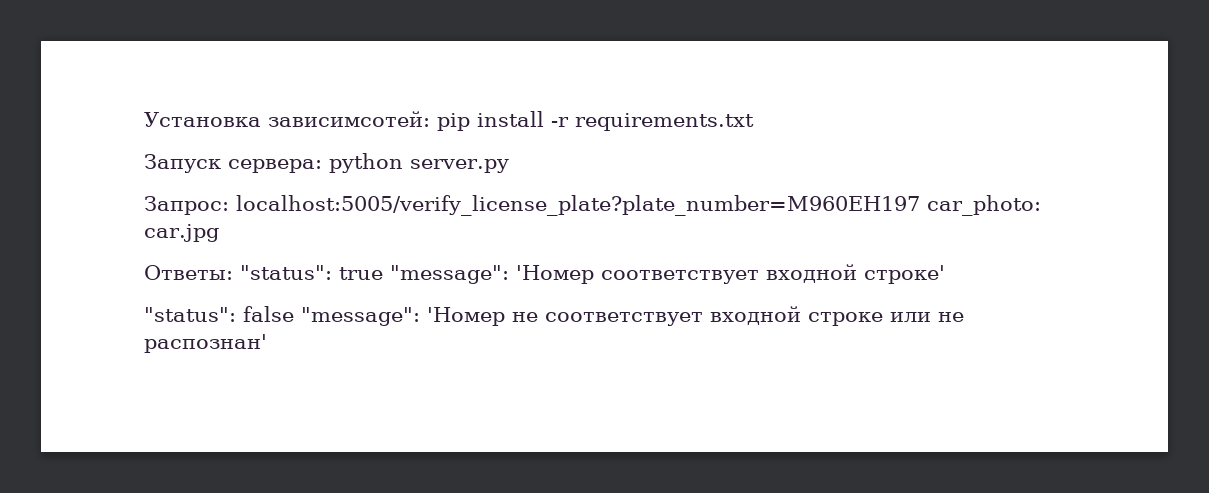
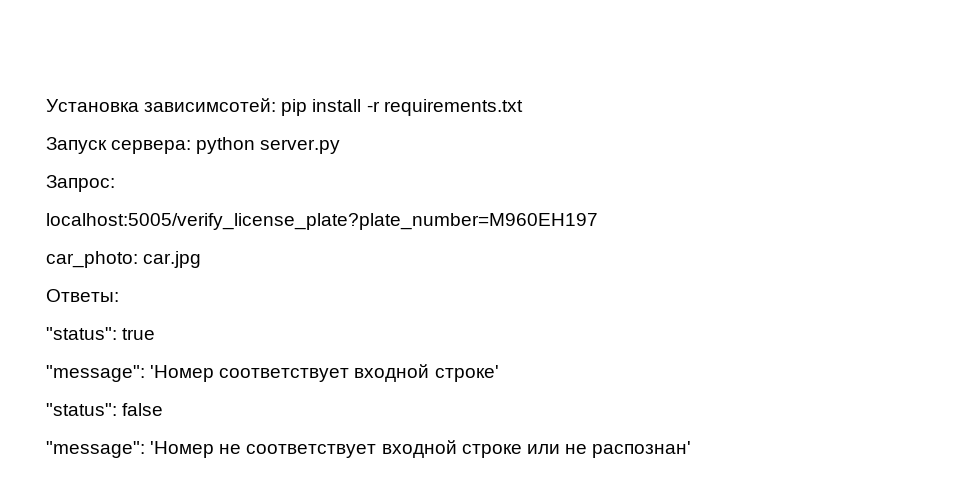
- Запрос: localhost:5005/verify_license_plate?plate_number=M960EH197 car_photo: car.jpg
+ Запрос:
+ localhost:5005/verify_license_plate?plate_number=M960EH197
+ car_photo: car.jpg
- Ответы: "status": true "message": 'Номер соответствует входной строке'
+ Ответы:
+ "status": true
+ "message": 'Номер соответствует входной строке'
- "status": false "message": 'Номер не соответствует входной строке или не распознан'
+ "status": false
+ "message": 'Номер не соответствует входной строке или не распознан'

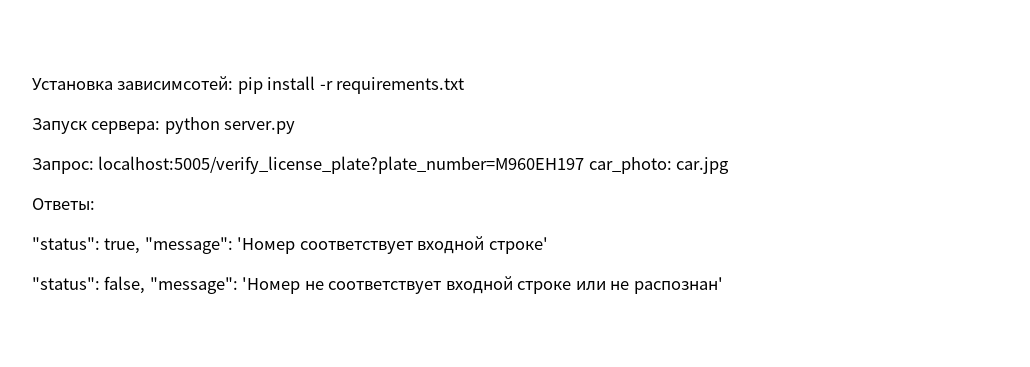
- Запрос:
- localhost:5005/verify_license_plate?plate_number=M960EH197
- car_photo: car.jpg
+ Запрос: localhost:5005/verify_license_plate?plate_number=M960EH197 car_photo: car.jpg
- "status": true
- "message": 'Номер соответствует входной строке'
+ "status": true, "message": 'Номер соответствует входной строке'
- "status": false
- "message": 'Номер не соответствует входной строке или не распознан'
+ "status": false, "message": 'Номер не соответствует входной строке или не распознан'

